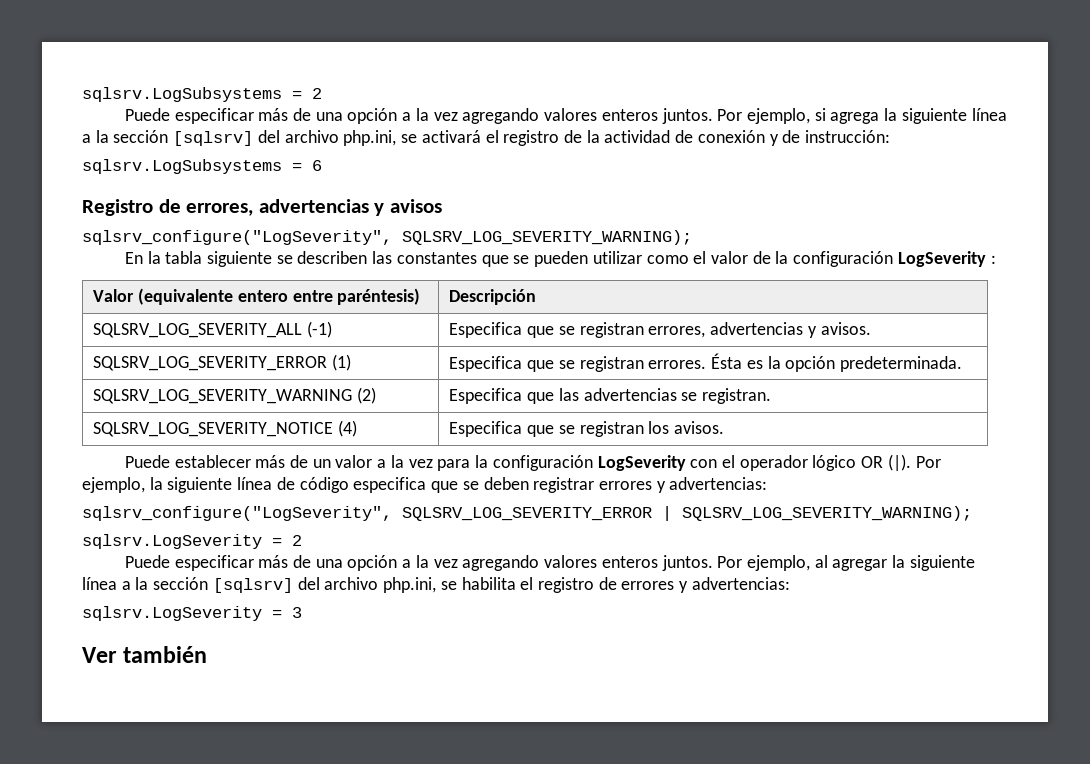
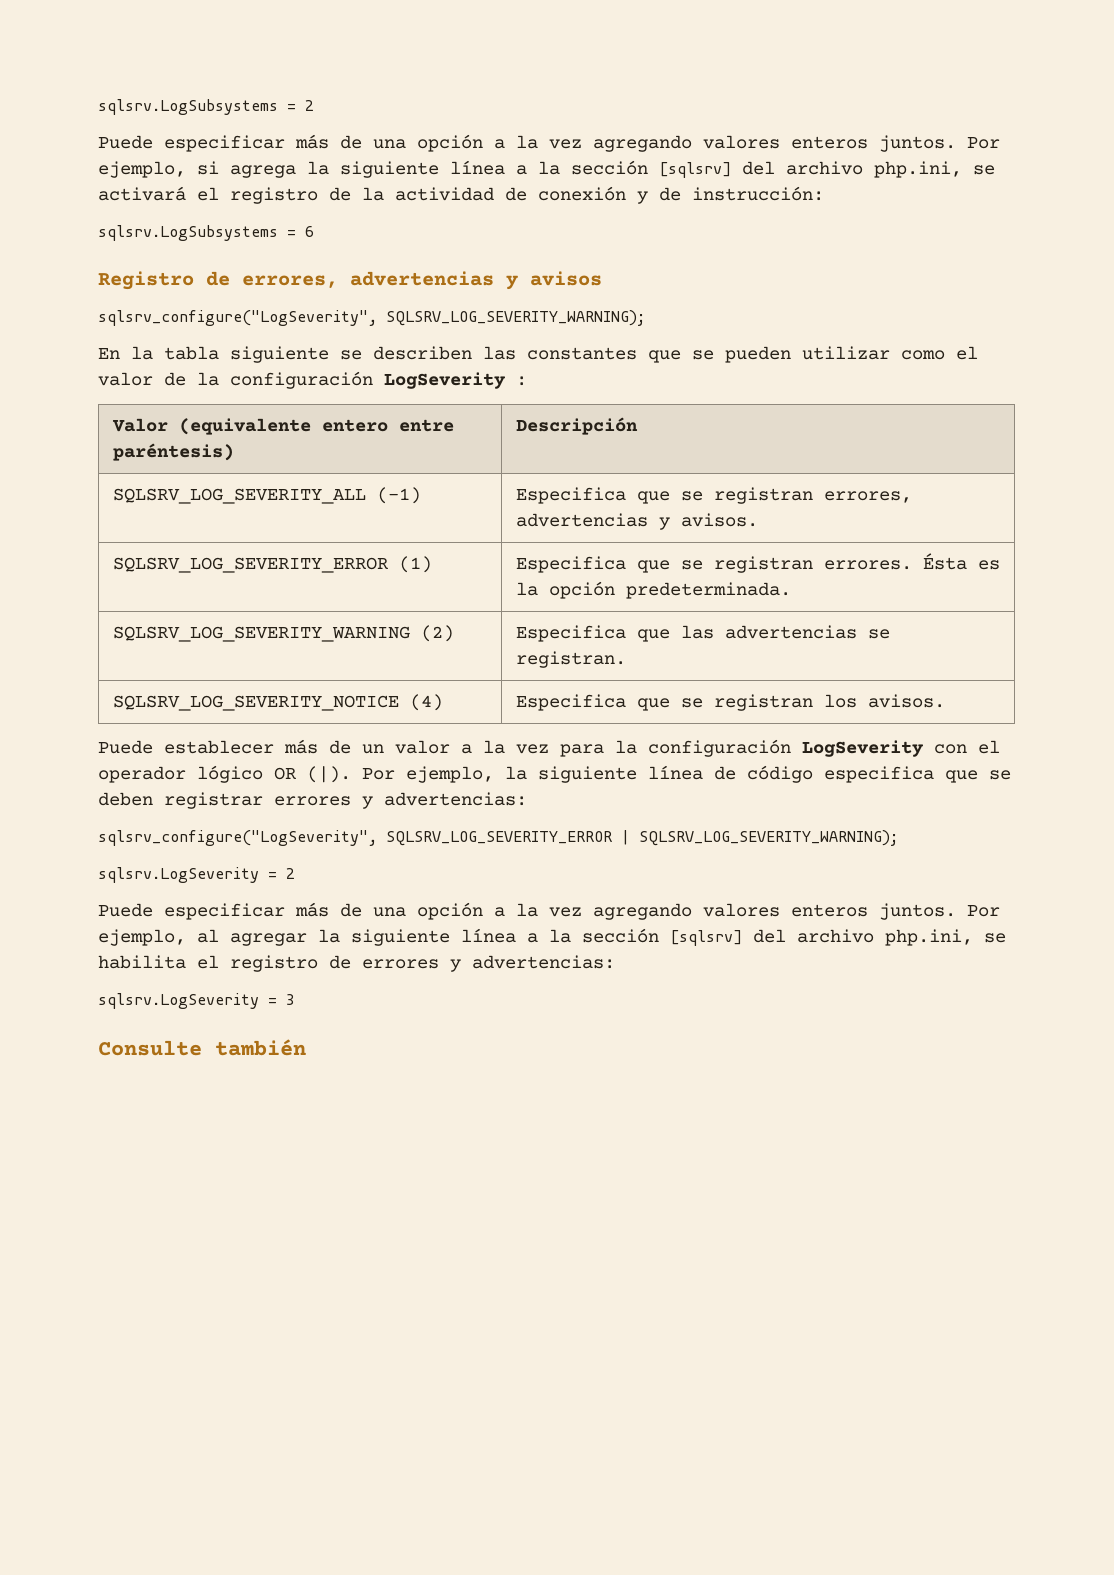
- Ver también
+ Consulte también

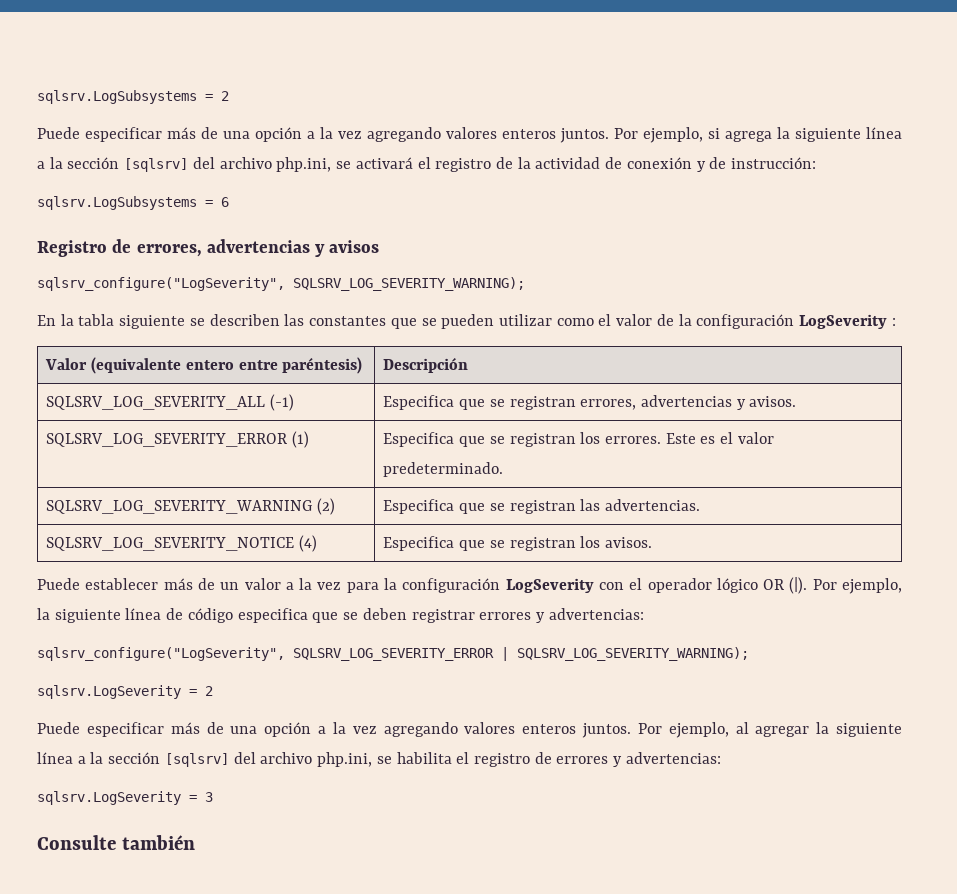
- SQLSRV_LOG_SEVERITY_ERROR (1) | Especifica que se registran errores. Ésta es la opción predeterminada.
+ SQLSRV_LOG_SEVERITY_ERROR (1) | Especifica que se registran los errores. Este es el valor predeterminado.
- SQLSRV_LOG_SEVERITY_WARNING (2) | Especifica que las advertencias se registran.
+ SQLSRV_LOG_SEVERITY_WARNING (2) | Especifica que se registran las advertencias.

